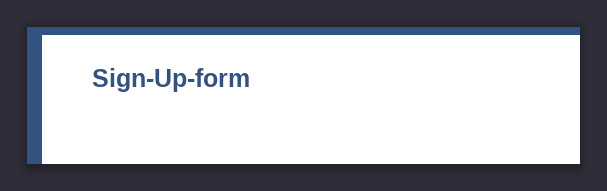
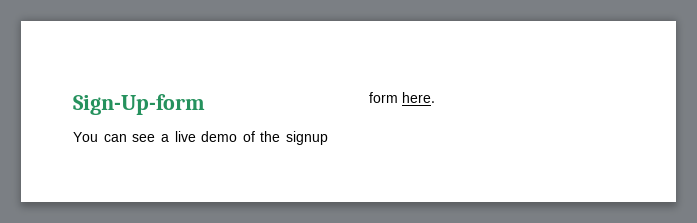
+ You can see a live demo of the signup form here.

